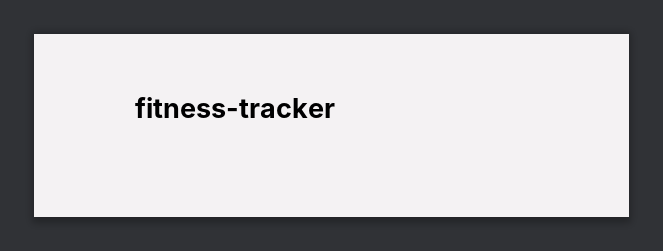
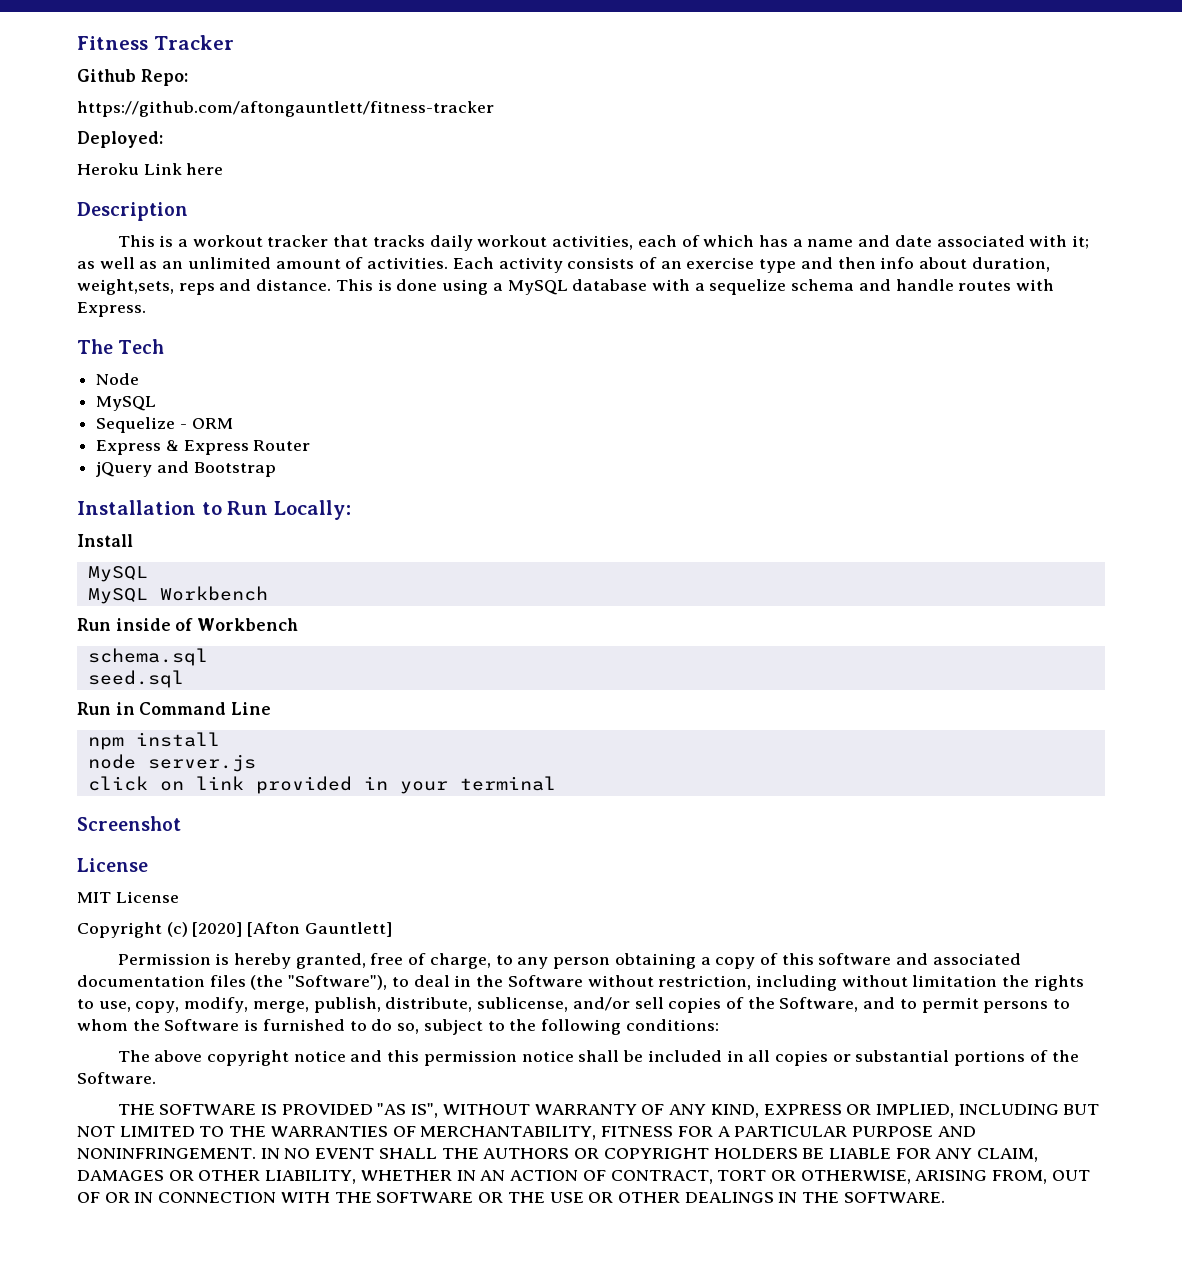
- fitness-tracker
+ Fitness Tracker
+ Github Repo:
+ https://github.com/aftongauntlett/fitness-tracker
+ Deployed:
+ Heroku Link here
+ Description
+ This is a workout tracker that tracks daily workout activities, each of which has a name and date associated with it; as well as an unlimited amount of activities. Each activity consists of an exercise type and then info about duration, weight,sets, reps and distance. This is done using a MySQL database with a sequelize schema and handle routes with Express.
+ The Tech
+ Node
+ MySQL
+ Sequelize - ORM
+ Express & Express Router
+ jQuery and Bootstrap
+ Installation to Run Locally:
+ Install
+ MySQL
+ MySQL Workbench
+ Run inside of Workbench
+ schema.sql
+ seed.sql
+ Run in Command Line
+ npm install
+ node server.js
+ click on link provided in your terminal
+ Screenshot
+ License
+ MIT License
+ Copyright (c) [2020] [Afton Gauntlett]
+ Permission is hereby granted, free of charge, to any person obtaining a copy of this software and associated documentation files (the "Software"), to deal in the Software without restriction, including without limitation the rights to use, copy, modify, merge, publish, distribute, sublicense, and/or sell copies of the Software, and to permit persons to whom the Software is furnished to do so, subject to the following conditions:
+ The above copyright notice and this permission notice shall be included in all copies or substantial portions of the Software.
+ THE SOFTWARE IS PROVIDED "AS IS", WITHOUT WARRANTY OF ANY KIND, EXPRESS OR IMPLIED, INCLUDING BUT NOT LIMITED TO THE WARRANTIES OF MERCHANTABILITY, FITNESS FOR A PARTICULAR PURPOSE AND NONINFRINGEMENT. IN NO EVENT SHALL THE AUTHORS OR COPYRIGHT HOLDERS BE LIABLE FOR ANY CLAIM, DAMAGES OR OTHER LIABILITY, WHETHER IN AN ACTION OF CONTRACT, TORT OR OTHERWISE, ARISING FROM, OUT OF OR IN CONNECTION WITH THE SOFTWARE OR THE USE OR OTHER DEALINGS IN THE SOFTWARE.

